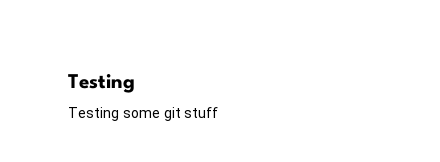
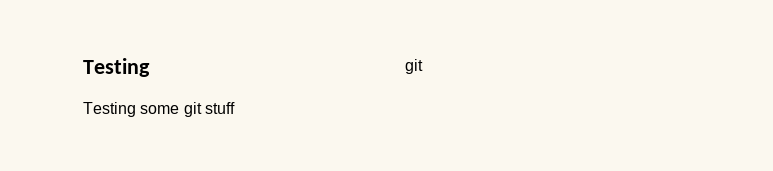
  Testing some git stuff
+ git

